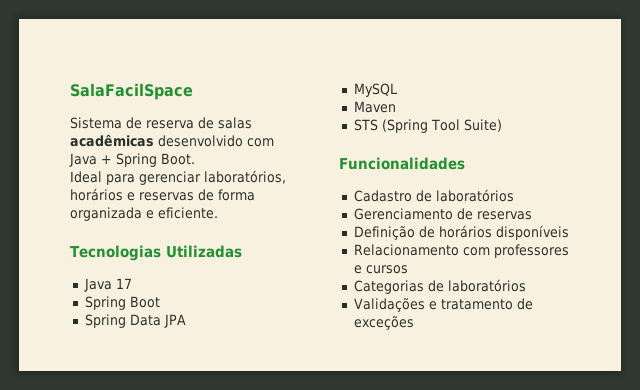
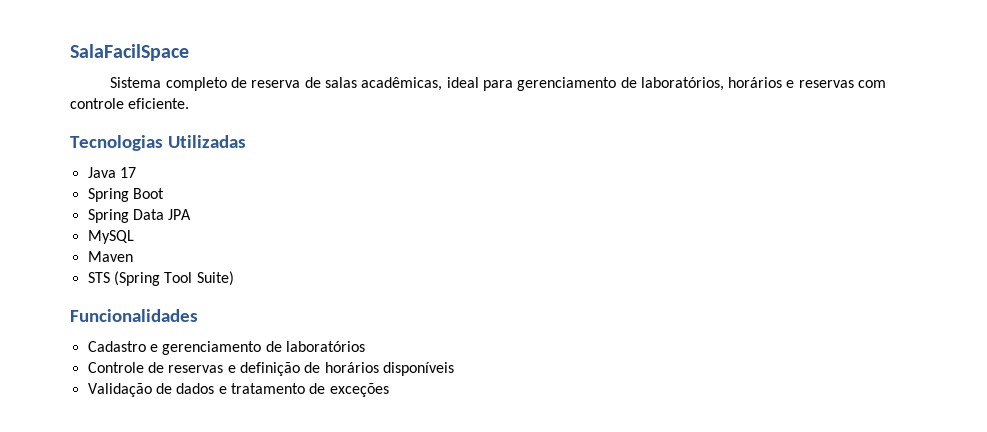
- Sistema de reserva de salas acadêmicas desenvolvido com Java + Spring Boot.
- Ideal para gerenciar laboratórios, horários e reservas de forma organizada e eficiente.
+ Sistema completo de reserva de salas acadêmicas, ideal para gerenciamento de laboratórios, horários e reservas com controle eficiente.
- Cadastro de laboratórios
- Gerenciamento de reservas
- Definição de horários disponíveis
+ Cadastro e gerenciamento de laboratórios
+ Controle de reservas e definição de horários disponíveis
- Relacionamento com professores e cursos
- Categorias de laboratórios
- Validações e tratamento de exceções
+ Validação de dados e tratamento de exceções

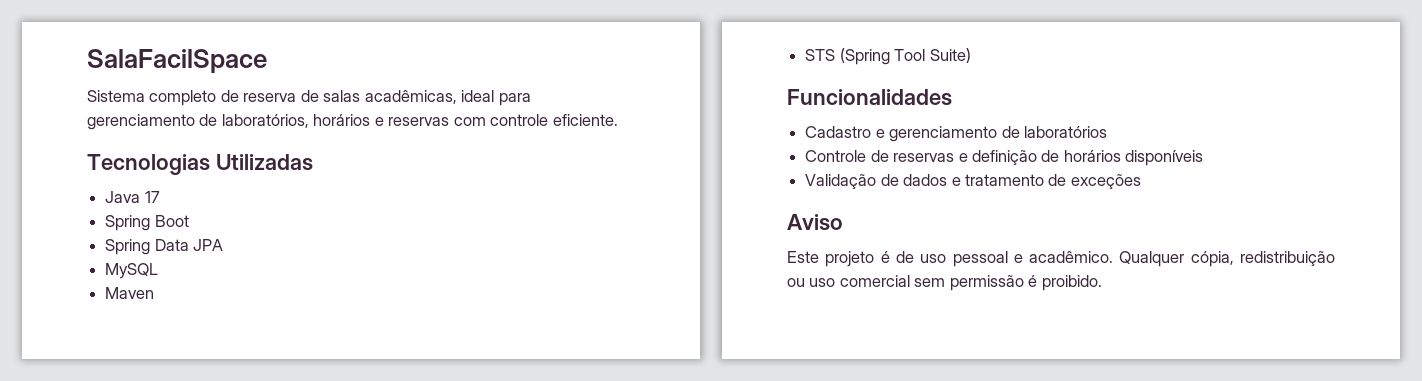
+ Aviso
+ Este projeto é de uso pessoal e acadêmico. Qualquer cópia, redistribuição ou uso comercial sem permissão é proibido.

